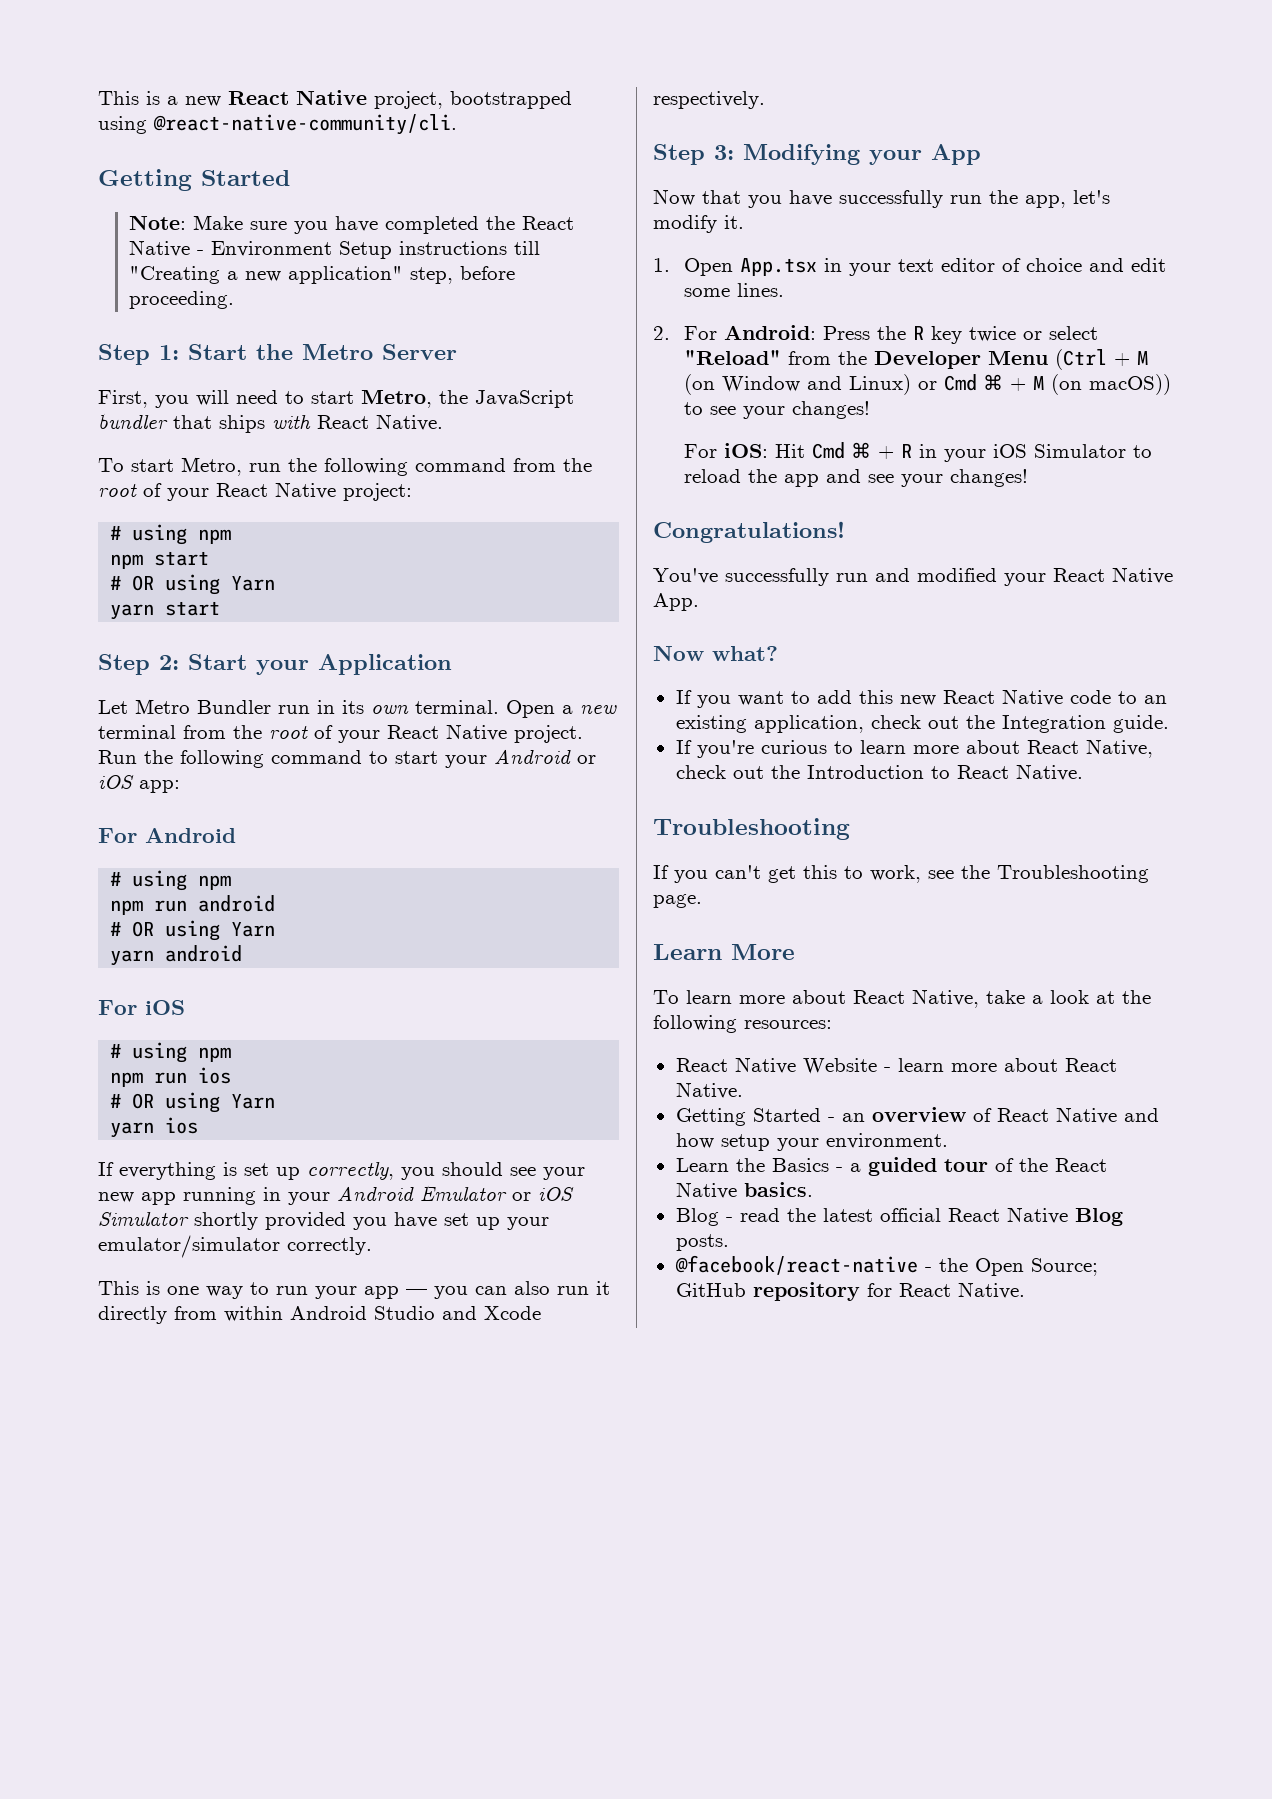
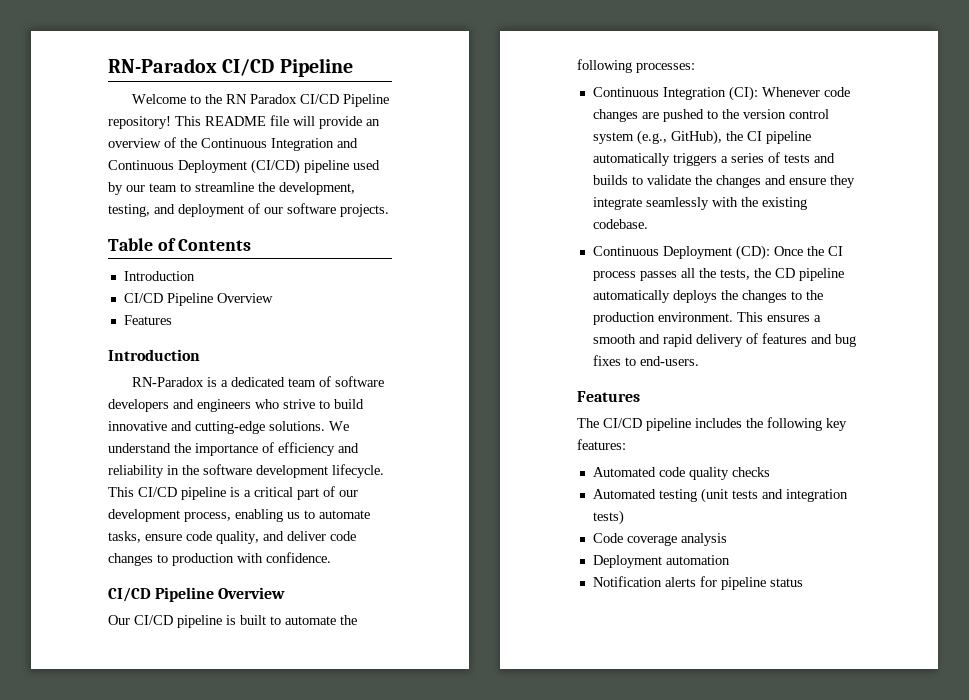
- This is a new React Native project, bootstrapped using @react-native-community/cli.
- Getting Started
- Note: Make sure you have completed the React Native - Environment Setup instructions till "Creating a new application" step, before proceeding.
- Step 1: Start the Metro Server
- First, you will need to start Metro, the JavaScript bundler that ships with React Native.
- To start Metro, run the following command from the root of your React Native project:
- # using npm
- npm start
- # OR using Yarn
- yarn start
- Step 2: Start your Application
- Let Metro Bundler run in its own terminal. Open a new terminal from the root of your React Native project. Run the following command to start your Android or iOS app:
- For Android
- # using npm
- npm run android
- # OR using Yarn
- yarn android
- For iOS
- # using npm
- npm run ios
- # OR using Yarn
- yarn ios
- If everything is set up correctly, you should see your new app running in your Android Emulator or iOS Simulator shortly provided you have set up your emulator/simulator correctly.
- This is one way to run your app — you can also run it directly from within Android Studio and Xcode respectively.
- Step 3: Modifying your App
- Now that you have successfully run the app, let's modify it.
- 1. Open App.tsx in your text editor of choice and edit some lines.
- 2. For Android: Press the R key twice or select "Reload" from the Developer Menu (Ctrl + M (on Window and Linux) or Cmd ⌘ + M (on macOS)) to see your changes!
- For iOS: Hit Cmd ⌘ + R in your iOS Simulator to reload the app and see your changes!
- Congratulations!
- You've successfully run and modified your React Native App.
- Now what?
- If you want to add this new React Native code to an existing application, check out the Integration guide.
- If you're curious to learn more about React Native, check out the Introduction to React Native.
- Troubleshooting
- If you can't get this to work, see the Troubleshooting page.
- Learn More
- To learn more about React Native, take a look at the following resources:
- React Native Website - learn more about React Native.
- Getting Started - an overview of React Native and how setup your environment.
- Learn the Basics - a guided tour of the React Native basics.
- Blog - read the latest official React Native Blog posts.
- @facebook/react-native - the Open Source; GitHub repository for React Native.
+ RN-Paradox CI/CD Pipeline
+ Welcome to the RN Paradox CI/CD Pipeline repository! This README file will provide an overview of the Continuous Integration and Continuous Deployment (CI/CD) pipeline used by our team to streamline the development, testing, and deployment of our software projects.
+ Table of Contents
+ Introduction
+ CI/CD Pipeline Overview
+ Features
+ Introduction
+ RN-Paradox is a dedicated team of software developers and engineers who strive to build innovative and cutting-edge solutions. We understand the importance of efficiency and reliability in the software development lifecycle. This CI/CD pipeline is a critical part of our development process, enabling us to automate tasks, ensure code quality, and deliver code changes to production with confidence.
+ CI/CD Pipeline Overview
+ Our CI/CD pipeline is built to automate the following processes:
+ Continuous Integration (CI): Whenever code changes are pushed to the version control system (e.g., GitHub), the CI pipeline automatically triggers a series of tests and builds to validate the changes and ensure they integrate seamlessly with the existing codebase.
+ Continuous Deployment (CD): Once the CI process passes all the tests, the CD pipeline automatically deploys the changes to the production environment. This ensures a smooth and rapid delivery of features and bug fixes to end-users.
+ Features
+ The CI/CD pipeline includes the following key features:
+ Automated code quality checks
+ Automated testing (unit tests and integration tests)
+ Code coverage analysis
+ Deployment automation
+ Notification alerts for pipeline status

